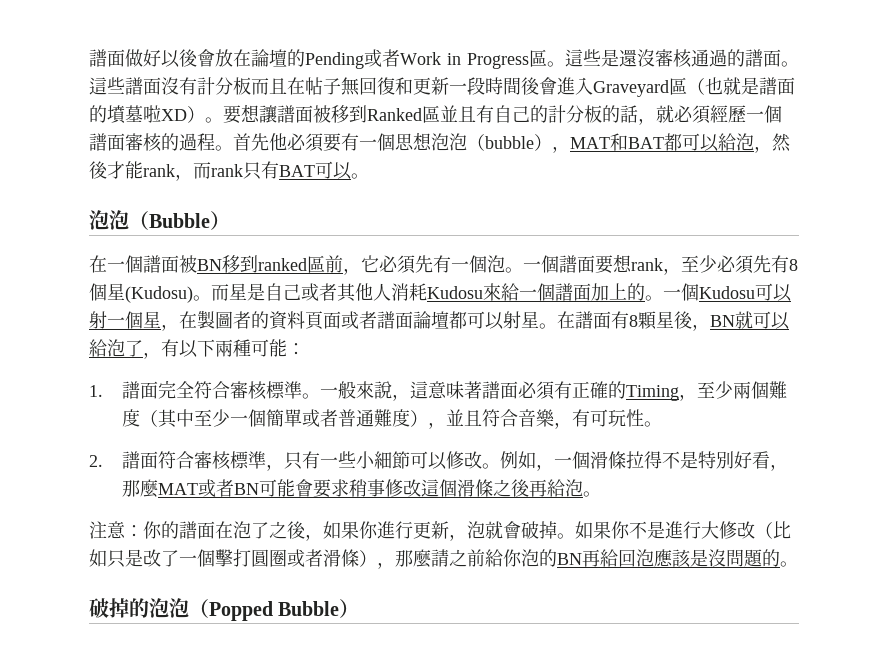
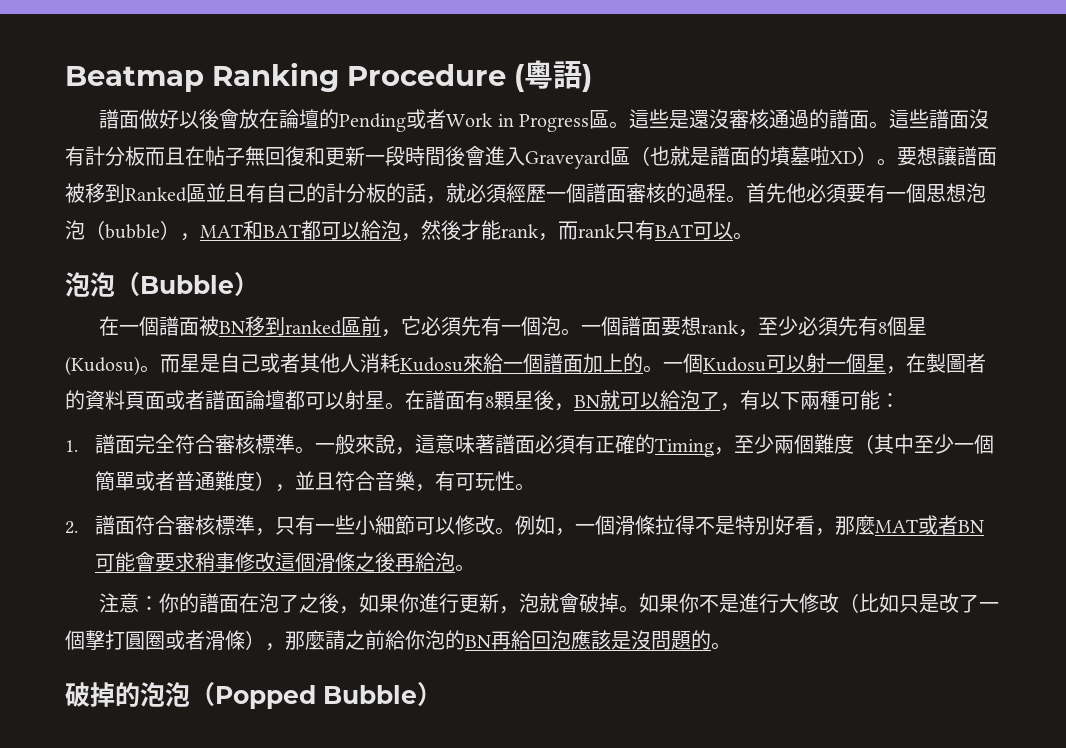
+ Beatmap Ranking Procedure (粵語)

